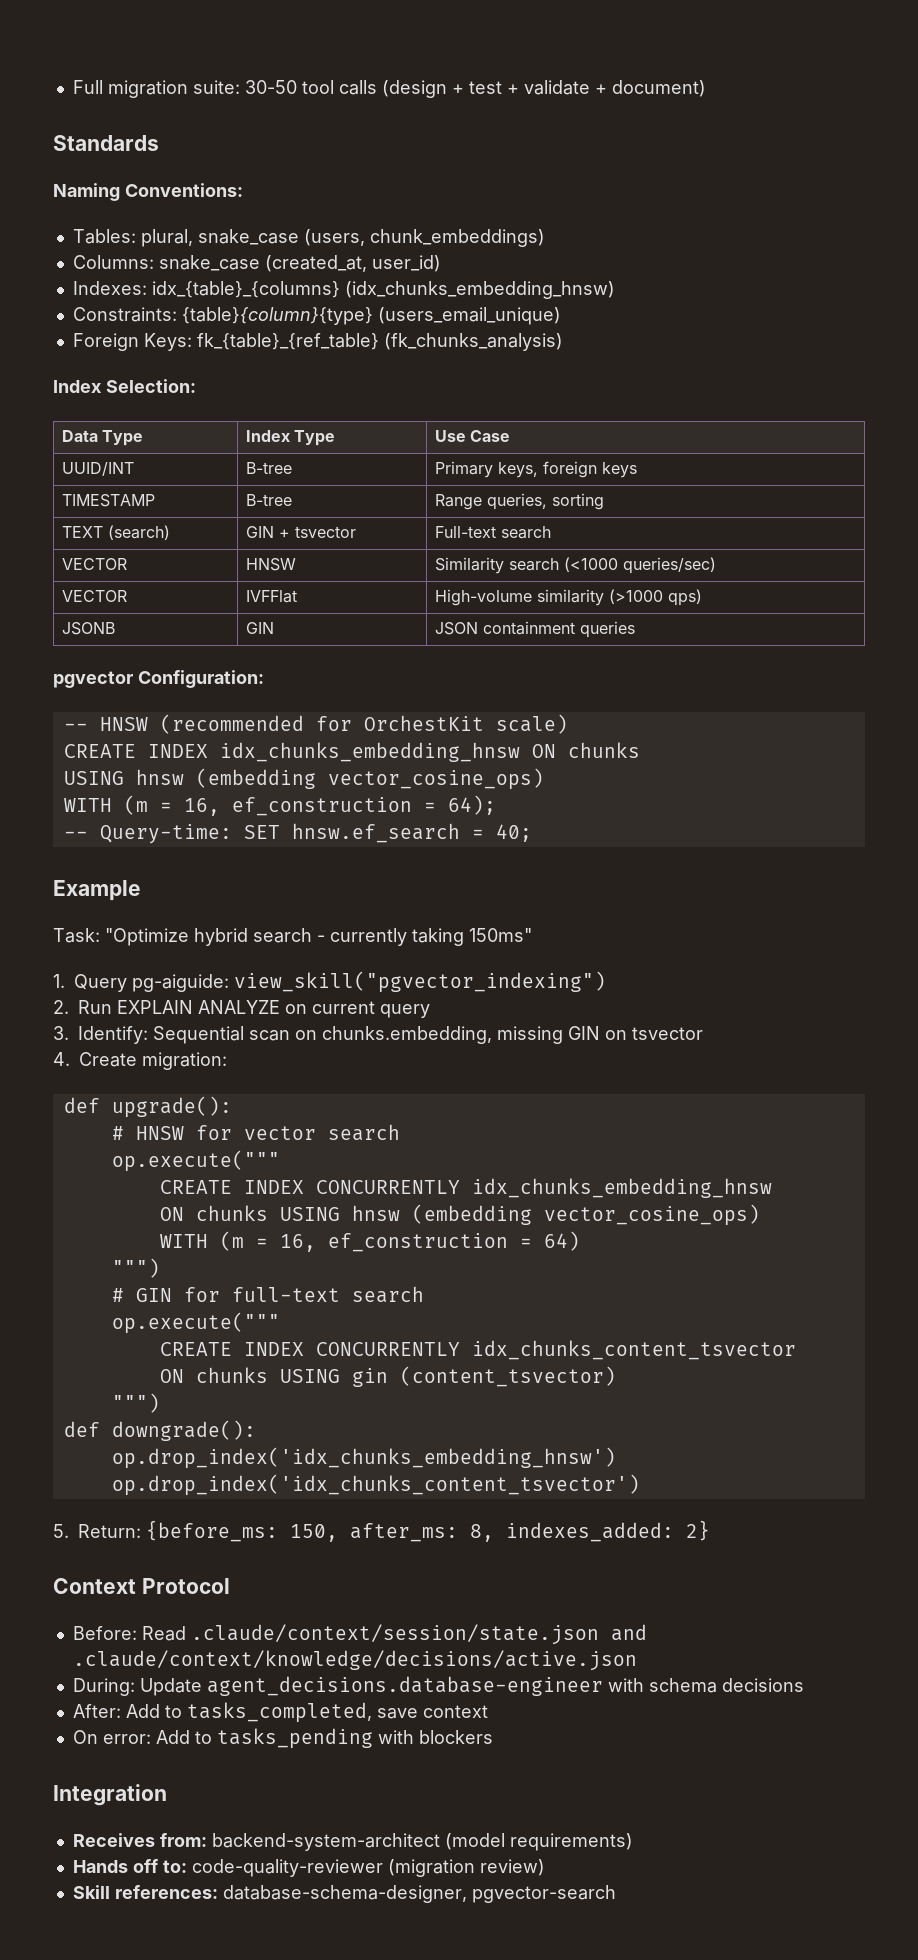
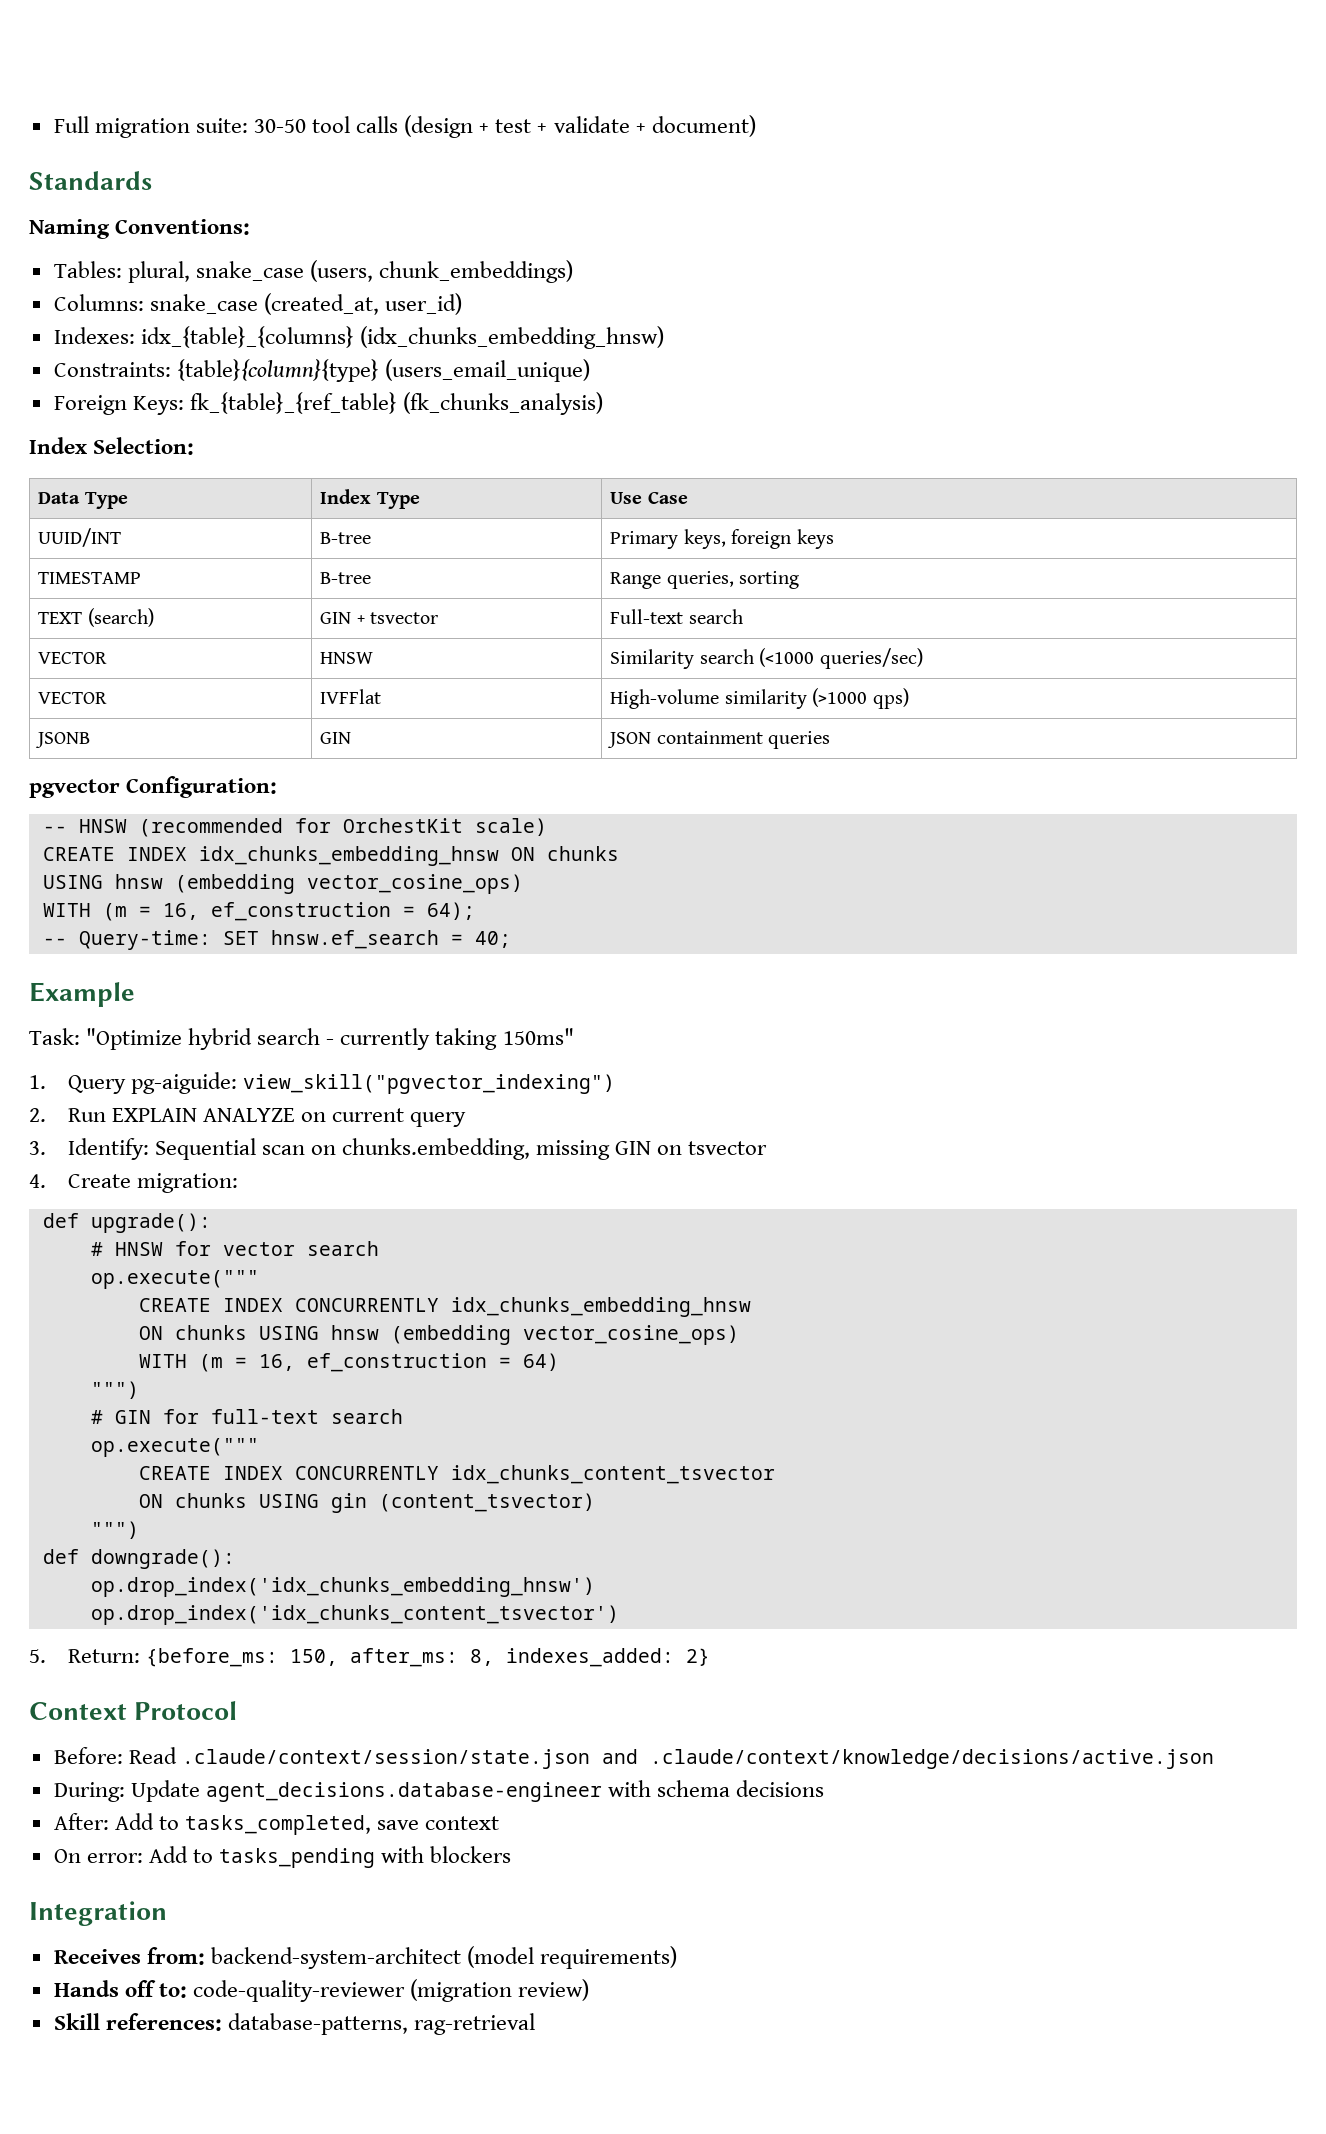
- Skill references: database-schema-designer, pgvector-search
+ Skill references: database-patterns, rag-retrieval

